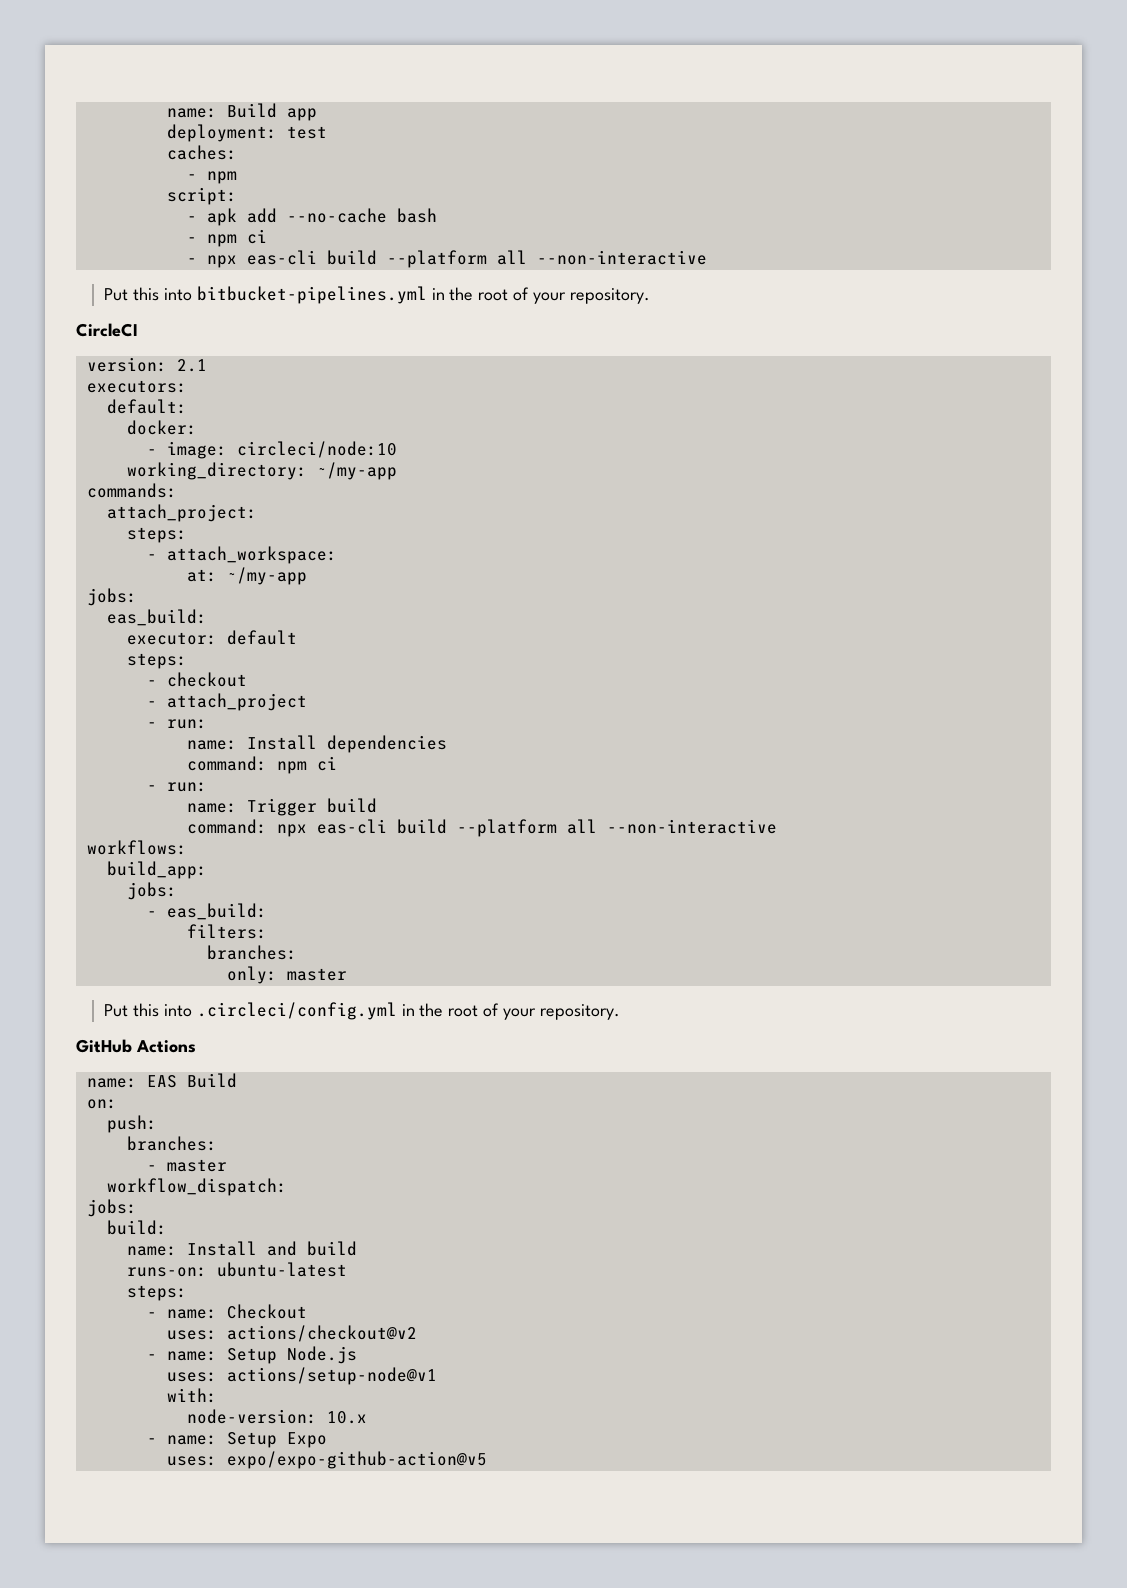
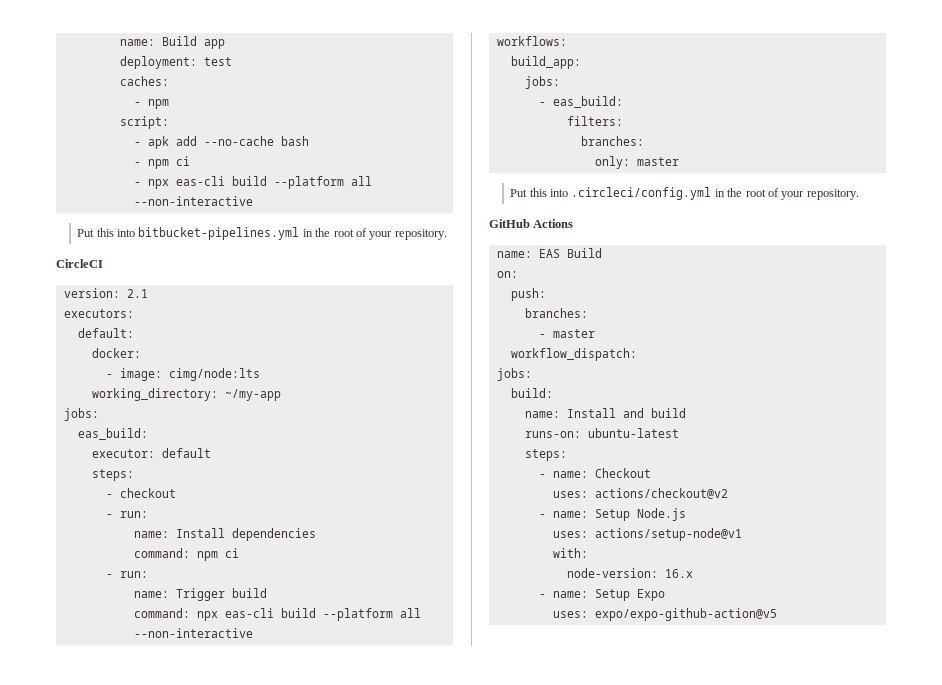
- - image: circleci/node:10
+ - image: cimg/node:lts
- commands:
- attach_project:
- steps:
- - attach_workspace:
- at: ~/my-app
- - attach_project
- node-version: 10.x
+ node-version: 16.x

